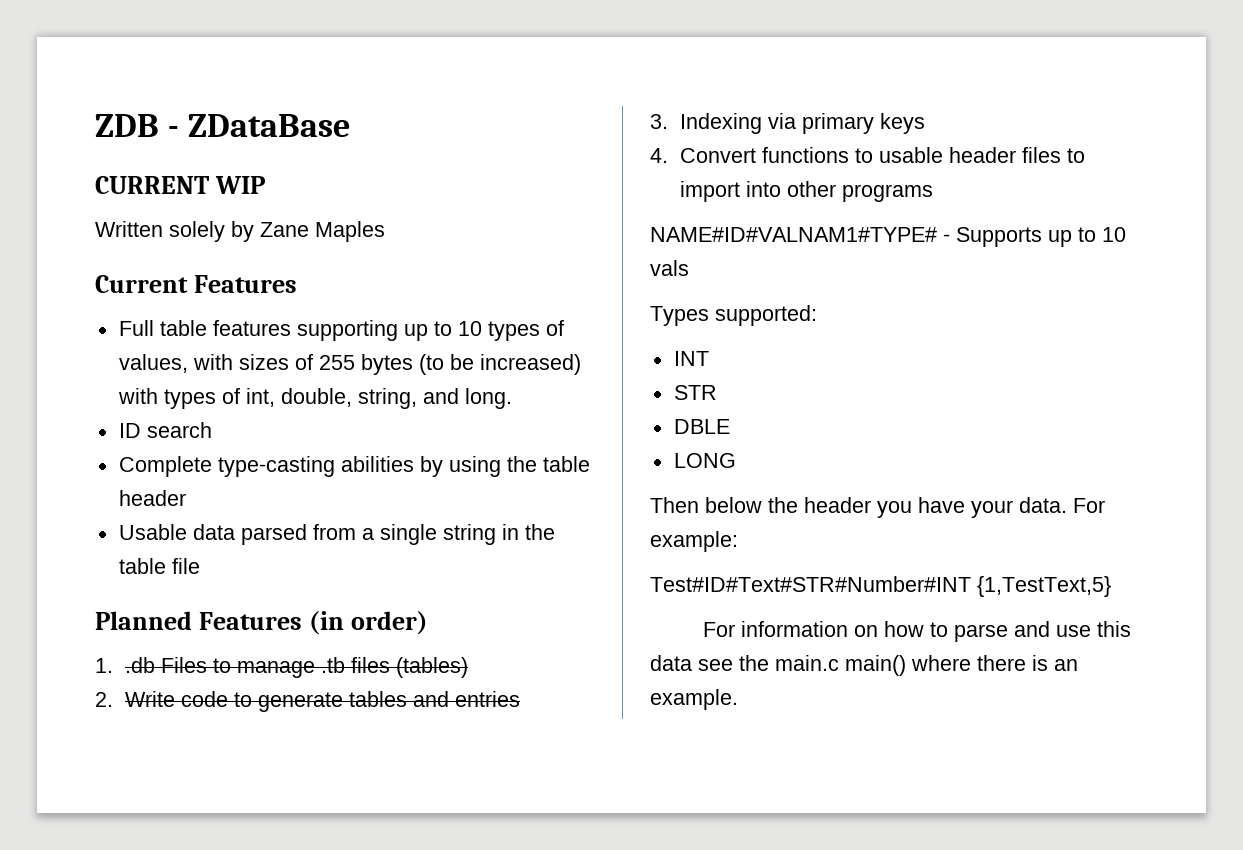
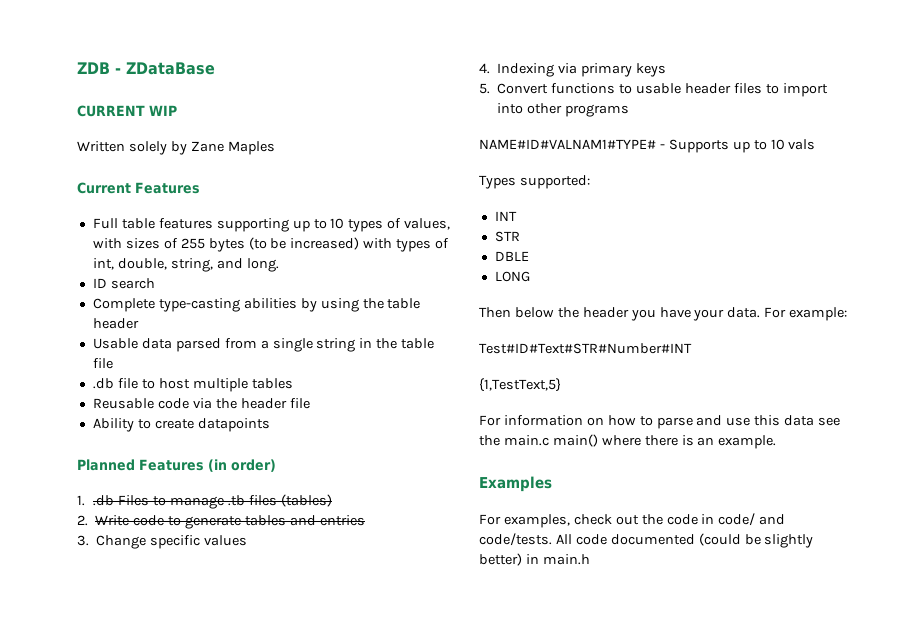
+ .db file to host multiple tables
+ Reusable code via the header file
+ Ability to create datapoints
- 3. Indexing via primary keys
+ 3. Change specific values
+ 4. Indexing via primary keys
- 4. Convert functions to usable header files to import into other programs
+ 5. Convert functions to usable header files to import into other programs
- Test#ID#Text#STR#Number#INT {1,TestText,5}
+ Test#ID#Text#STR#Number#INT
+ {1,TestText,5}
+ Examples
+ For examples, check out the code in code/ and code/tests. All code documented (could be slightly better) in main.h

